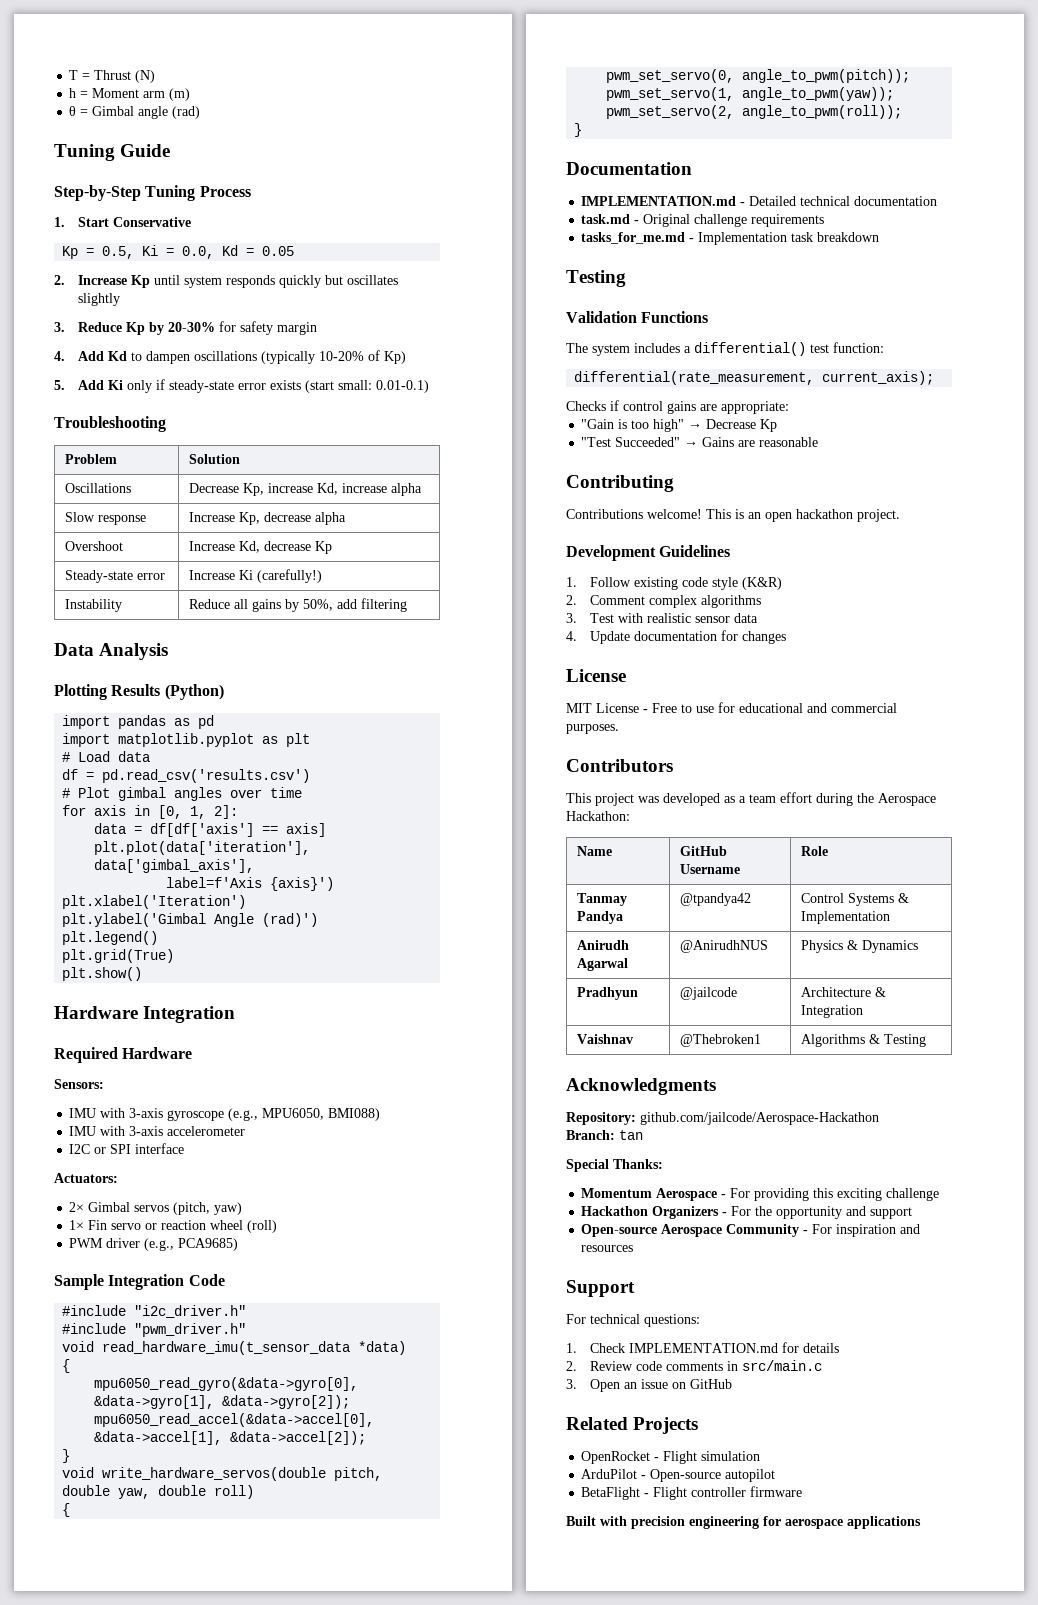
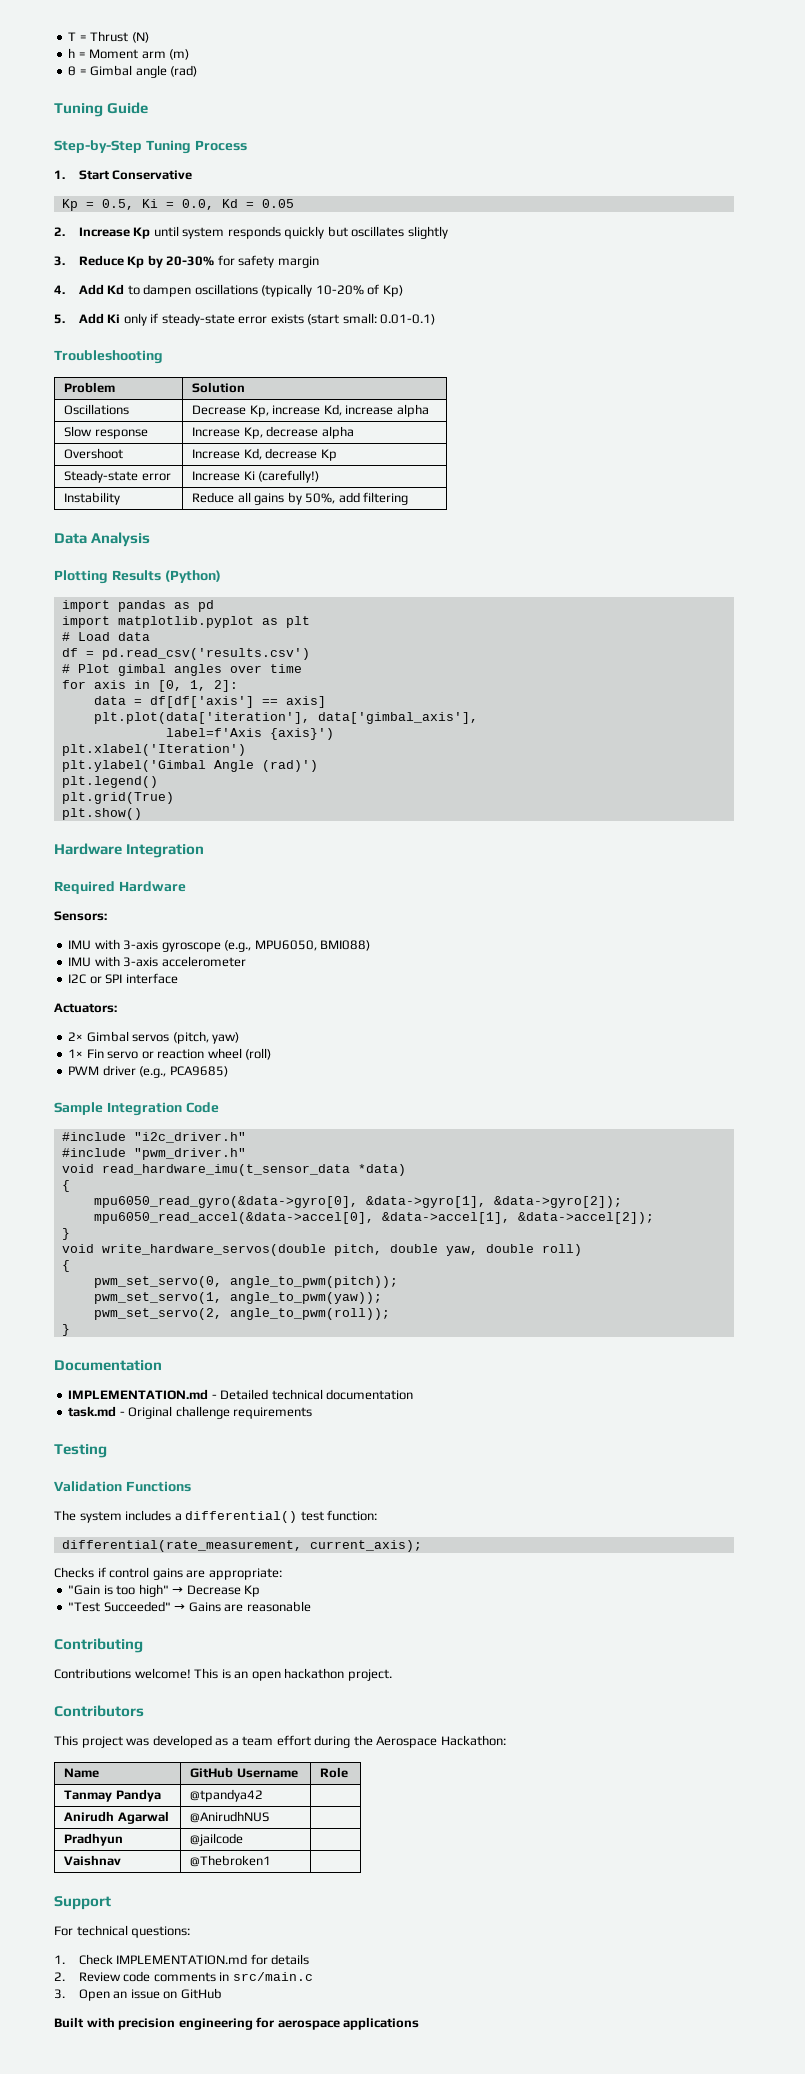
- tasks_for_me.md - Implementation task breakdown
- Development Guidelines
- 1. Follow existing code style (K&R)
- 2. Comment complex algorithms
- 3. Test with realistic sensor data
- 4. Update documentation for changes
- License
- MIT License - Free to use for educational and commercial purposes.
- Tanmay Pandya | @tpandya42 | Control Systems & Implementation
+ Tanmay Pandya | @tpandya42 |
- Anirudh Agarwal | @AnirudhNUS | Physics & Dynamics
+ Anirudh Agarwal | @AnirudhNUS |
- Pradhyun | @jailcode | Architecture & Integration
+ Pradhyun | @jailcode |
- Vaishnav | @Thebroken1 | Algorithms & Testing
- Acknowledgments
- Repository: github.com/jailcode/Aerospace-Hackathon
- Branch: tan
- Special Thanks:
- Momentum Aerospace - For providing this exciting challenge
- Hackathon Organizers - For the opportunity and support
- Open-source Aerospace Community - For inspiration and resources
+ Vaishnav | @Thebroken1 |
- Related Projects
- OpenRocket - Flight simulation
- ArduPilot - Open-source autopilot
- BetaFlight - Flight controller firmware

